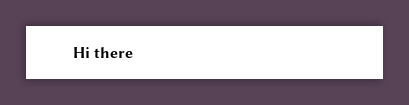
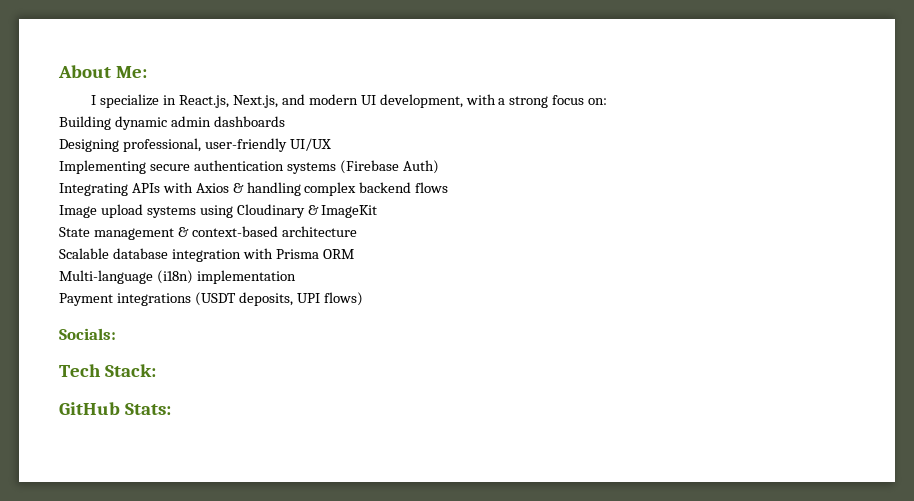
- Hi there
+ About Me:
+ I specialize in React.js, Next.js, and modern UI development, with a strong focus on:
+ Building dynamic admin dashboards
+ Designing professional, user-friendly UI/UX
+ Implementing secure authentication systems (Firebase Auth)
+ Integrating APIs with Axios & handling complex backend flows
+ Image upload systems using Cloudinary & ImageKit
+ State management & context-based architecture
+ Scalable database integration with Prisma ORM
+ Multi-language (i18n) implementation
+ Payment integrations (USDT deposits, UPI flows)
+ Socials:
+ Tech Stack:
+ GitHub Stats:

